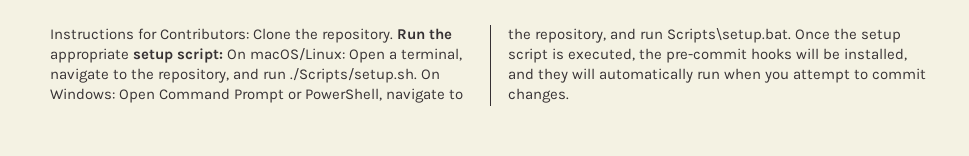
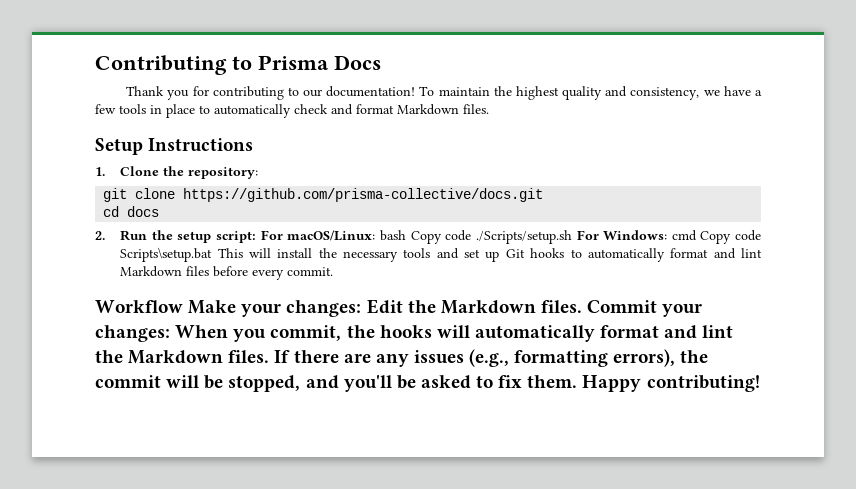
- Instructions for Contributors: Clone the repository. Run the appropriate setup script: On macOS/Linux: Open a terminal, navigate to the repository, and run ./Scripts/setup.sh. On Windows: Open Command Prompt or PowerShell, navigate to the repository, and run Scripts\setup.bat. Once the setup script is executed, the pre-commit hooks will be installed, and they will automatically run when you attempt to commit changes.
+ Contributing to Prisma Docs
+ Thank you for contributing to our documentation! To maintain the highest quality and consistency, we have a few tools in place to automatically check and format Markdown files.
+ Setup Instructions
+ 1. Clone the repository:
+ git clone https://github.com/prisma-collective/docs.git
+ cd docs
+ 2. Run the setup script: For macOS/Linux: bash Copy code ./Scripts/setup.sh For Windows: cmd Copy code Scripts\setup.bat This will install the necessary tools and set up Git hooks to automatically format and lint Markdown files before every commit.
+ Workflow Make your changes: Edit the Markdown files. Commit your changes: When you commit, the hooks will automatically format and lint the Markdown files. If there are any issues (e.g., formatting errors), the commit will be stopped, and you'll be asked to fix them. Happy contributing!

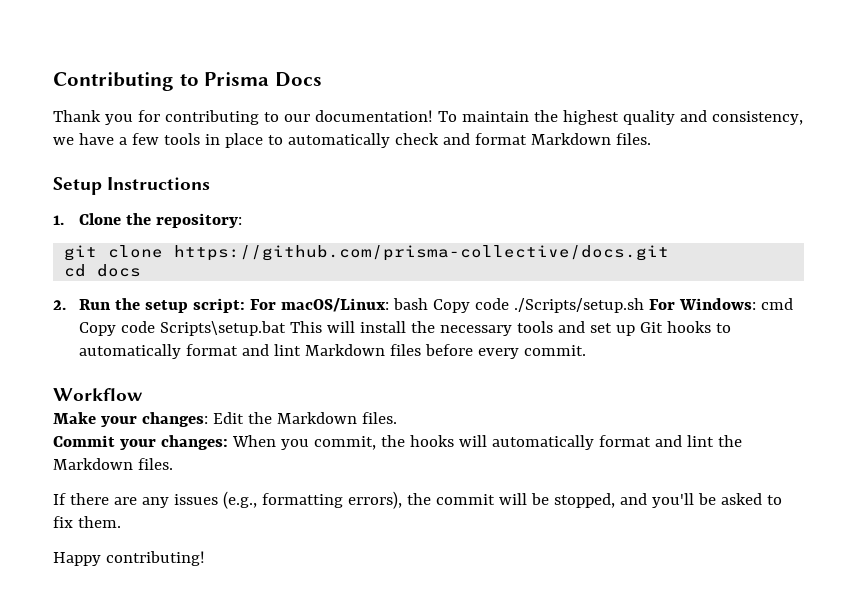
- Workflow Make your changes: Edit the Markdown files. Commit your changes: When you commit, the hooks will automatically format and lint the Markdown files. If there are any issues (e.g., formatting errors), the commit will be stopped, and you'll be asked to fix them. Happy contributing!
+ Workflow
+ Make your changes: Edit the Markdown files.
+ Commit your changes: When you commit, the hooks will automatically format and lint the Markdown files.
+ If there are any issues (e.g., formatting errors), the commit will be stopped, and you'll be asked to fix them.
+ Happy contributing!

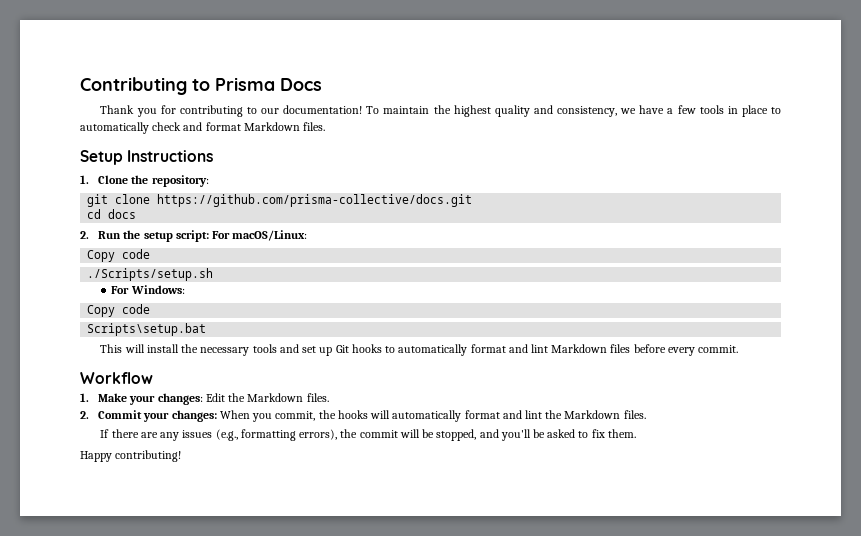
- 2. Run the setup script: For macOS/Linux: bash Copy code ./Scripts/setup.sh For Windows: cmd Copy code Scripts\setup.bat This will install the necessary tools and set up Git hooks to automatically format and lint Markdown files before every commit.
+ 2. Run the setup script: For macOS/Linux:
+ Copy code
+ ./Scripts/setup.sh
+ For Windows:
+ Copy code
+ Scripts\setup.bat
+ This will install the necessary tools and set up Git hooks to automatically format and lint Markdown files before every commit.
- Make your changes: Edit the Markdown files.
+ 1. Make your changes: Edit the Markdown files.
- Commit your changes: When you commit, the hooks will automatically format and lint the Markdown files.
+ 2. Commit your changes: When you commit, the hooks will automatically format and lint the Markdown files.

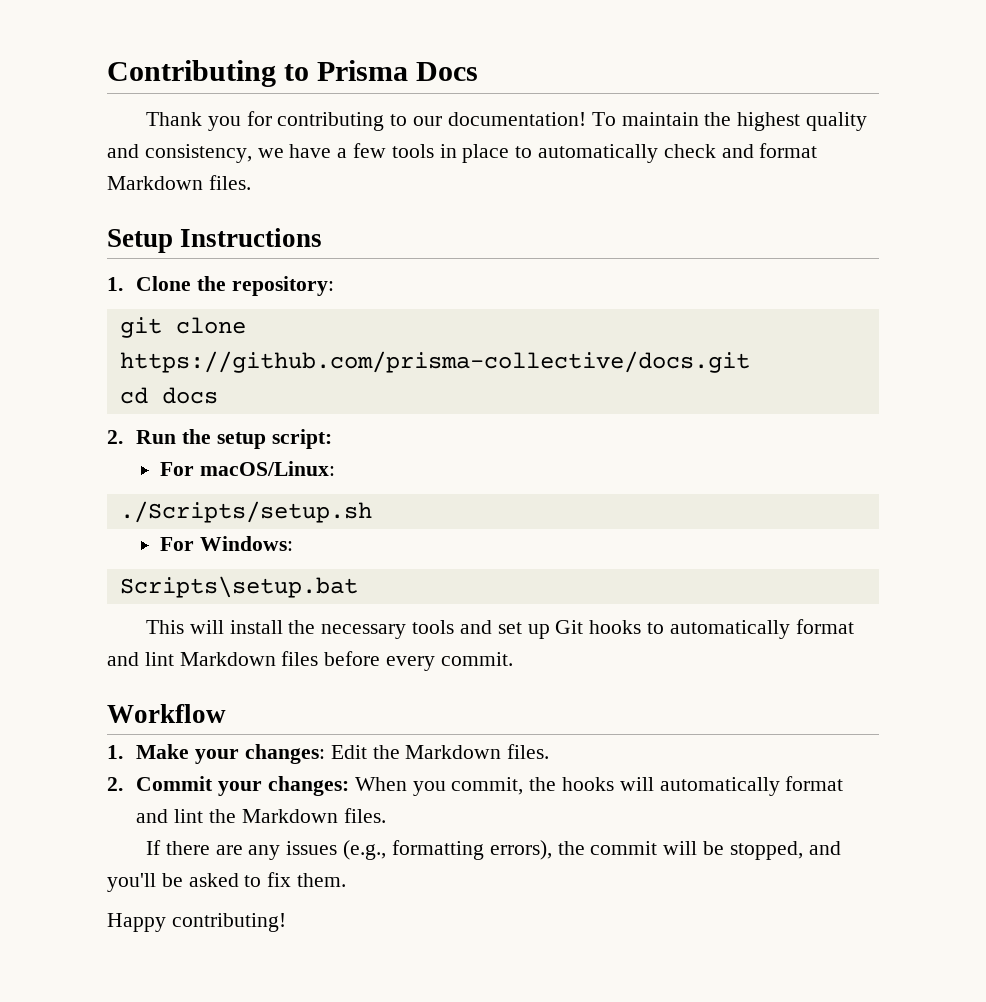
- 2. Run the setup script: For macOS/Linux:
- Copy code
+ 2. Run the setup script:
+ For macOS/Linux:
  For Windows:
- Copy code

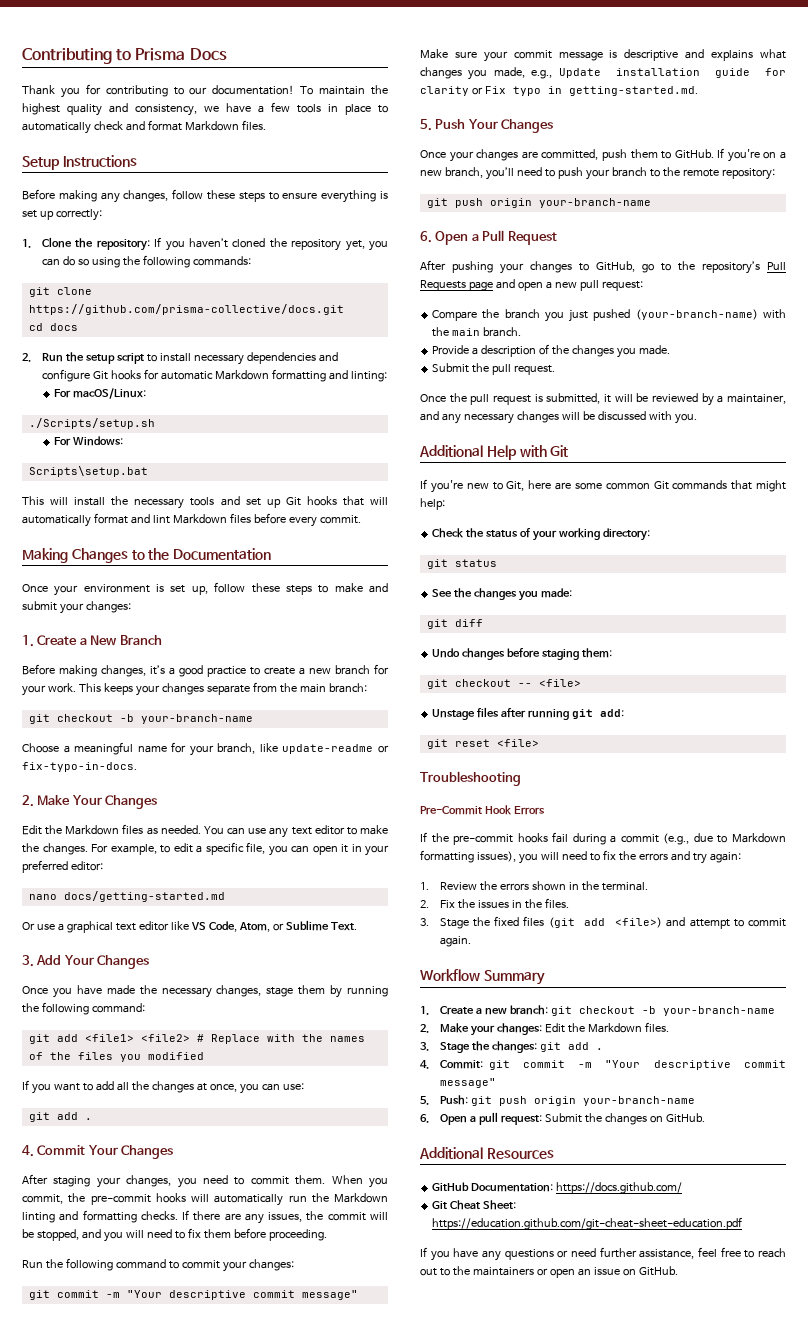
- 1. Clone the repository:
+ Before making any changes, follow these steps to ensure everything is set up correctly:
+ 1. Clone the repository: If you haven’t cloned the repository yet, you can do so using the following commands:
- 2. Run the setup script:
+ 2. Run the setup script to install necessary dependencies and configure Git hooks for automatic Markdown formatting and linting:
- This will install the necessary tools and set up Git hooks to automatically format and lint Markdown files before every commit.
+ This will install the necessary tools and set up Git hooks that will automatically format and lint Markdown files before every commit.
- Workflow
- 1. Make your changes: Edit the Markdown files.
+ Making Changes to the Documentation
+ Once your environment is set up, follow these steps to make and submit your changes:
+ 1. Create a New Branch
+ Before making changes, it’s a good practice to create a new branch for your work. This keeps your changes separate from the main branch:
+ git checkout -b your-branch-name
+ Choose a meaningful name for your branch, like update-readme or fix-typo-in-docs.
+ 2. Make Your Changes
+ Edit the Markdown files as needed. You can use any text editor to make the changes. For example, to edit a specific file, you can open it in your preferred editor:
+ nano docs/getting-started.md
+ Or use a graphical text editor like VS Code, Atom, or Sublime Text.
+ 3. Add Your Changes
+ Once you have made the necessary changes, stage them by running the following command:
+ git add <file1> <file2> # Replace with the names of the files you modified
+ If you want to add all the changes at once, you can use:
+ git add .
+ 4. Commit Your Changes
+ After staging your changes, you need to commit them. When you commit, the pre-commit hooks will automatically run the Markdown linting and formatting checks. If there are any issues, the commit will be stopped, and you will need to fix them before proceeding.
+ Run the following command to commit your changes:
+ git commit -m "Your descriptive commit message"
+ Make sure your commit message is descriptive and explains what changes you made, e.g., Update installation guide for clarity or Fix typo in getting-started.md.
+ 5. Push Your Changes
+ Once your changes are committed, push them to GitHub. If you're on a new branch, you’ll need to push your branch to the remote repository:
+ git push origin your-branch-name
+ 6. Open a Pull Request
+ After pushing your changes to GitHub, go to the repository’s Pull Requests page and open a new pull request:
+ Compare the branch you just pushed (your-branch-name) with the main branch.
+ Provide a description of the changes you made.
+ Submit the pull request.
+ Once the pull request is submitted, it will be reviewed by a maintainer, and any necessary changes will be discussed with you.
+ Additional Help with Git
+ If you're new to Git, here are some common Git commands that might help:
+ Check the status of your working directory:
+ git status
+ See the changes you made:
+ git diff
+ Undo changes before staging them:
+ git checkout -- <file>
+ Unstage files after running git add:
+ git reset <file>
+ Troubleshooting
+ Pre-Commit Hook Errors
+ If the pre-commit hooks fail during a commit (e.g., due to Markdown formatting issues), you will need to fix the errors and try again:
+ 1. Review the errors shown in the terminal.
+ 2. Fix the issues in the files.
+ 3. Stage the fixed files (git add <file>) and attempt to commit again.
+ Workflow Summary
+ 1. Create a new branch: git checkout -b your-branch-name
+ 2. Make your changes: Edit the Markdown files.
- 2. Commit your changes: When you commit, the hooks will automatically format and lint the Markdown files.
- If there are any issues (e.g., formatting errors), the commit will be stopped, and you'll be asked to fix them.
- Happy contributing!
+ 3. Stage the changes: git add .
+ 4. Commit: git commit -m "Your descriptive commit message"
+ 5. Push: git push origin your-branch-name
+ 6. Open a pull request: Submit the changes on GitHub.
+ Additional Resources
+ GitHub Documentation: https://docs.github.com/
+ Git Cheat Sheet: https://education.github.com/git-cheat-sheet-education.pdf
+ If you have any questions or need further assistance, feel free to reach out to the maintainers or open an issue on GitHub.

